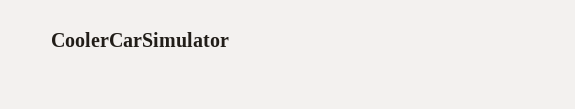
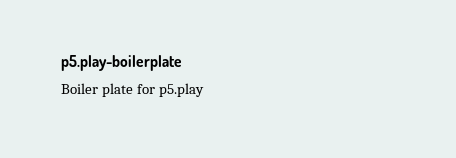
- CoolerCarSimulator
+ p5.play-boilerplate
+ Boiler plate for p5.play

